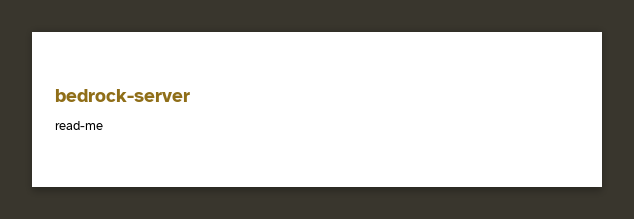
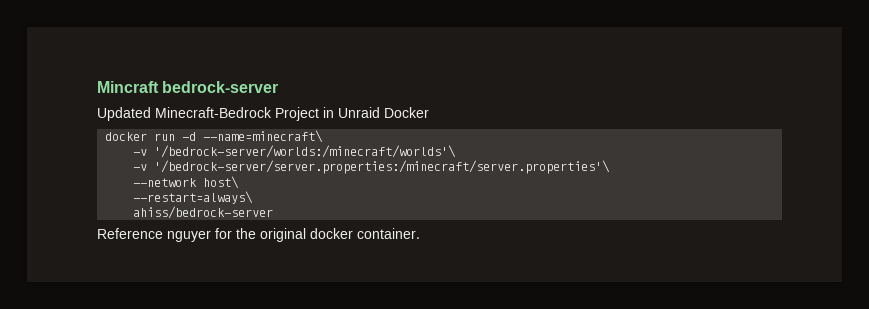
- bedrock-server
+ Mincraft bedrock-server
- read-me
+ Updated Minecraft-Bedrock Project in Unraid Docker
+ docker run -d --name=minecraft\
+ -v '/bedrock-server/worlds:/minecraft/worlds'\
+ -v '/bedrock-server/server.properties:/minecraft/server.properties'\
+ --network host\
+ --restart=always\
+ ahiss/bedrock-server
+ Reference nguyer for the original docker container.

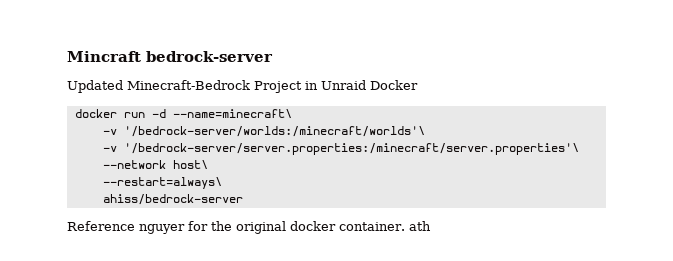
- Reference nguyer for the original docker container.
+ Reference nguyer for the original docker container. ath

